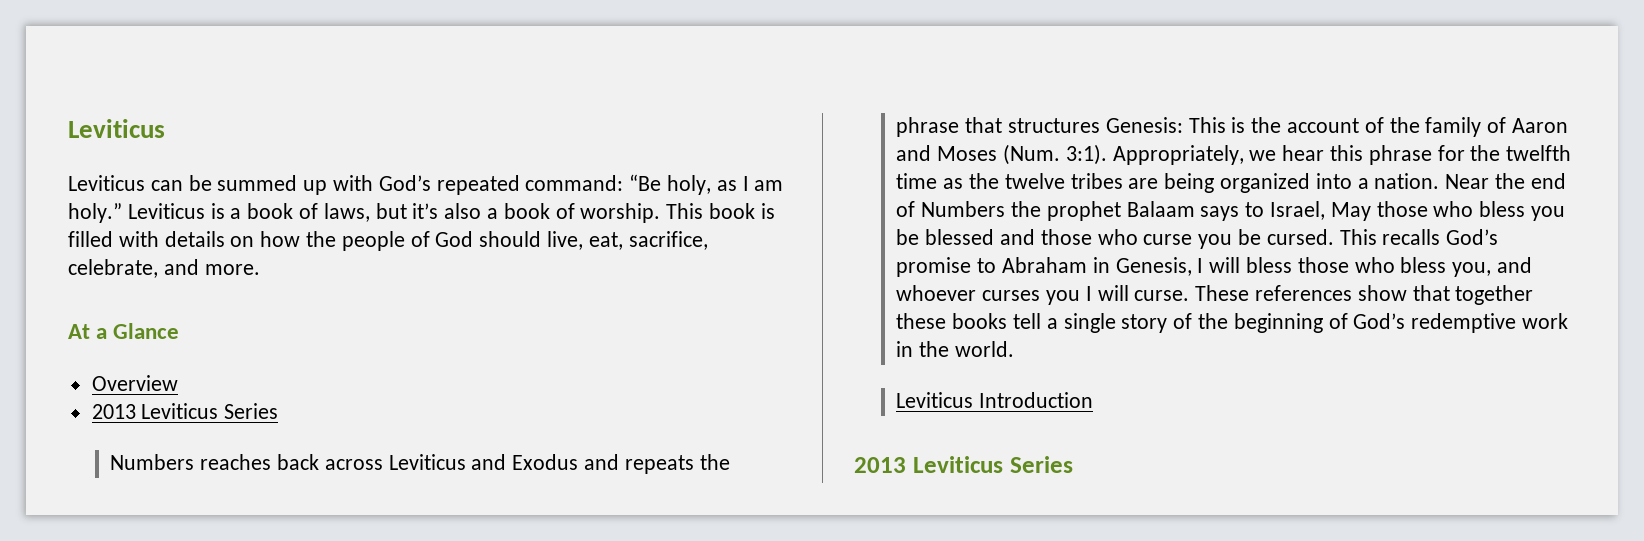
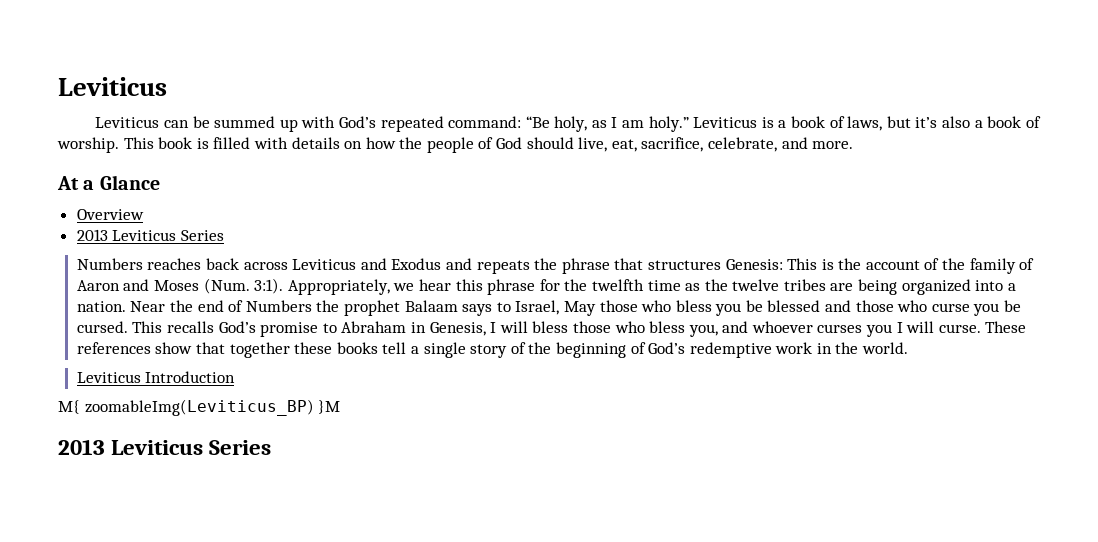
+ M{ zoomableImg(Leviticus_BP) }M

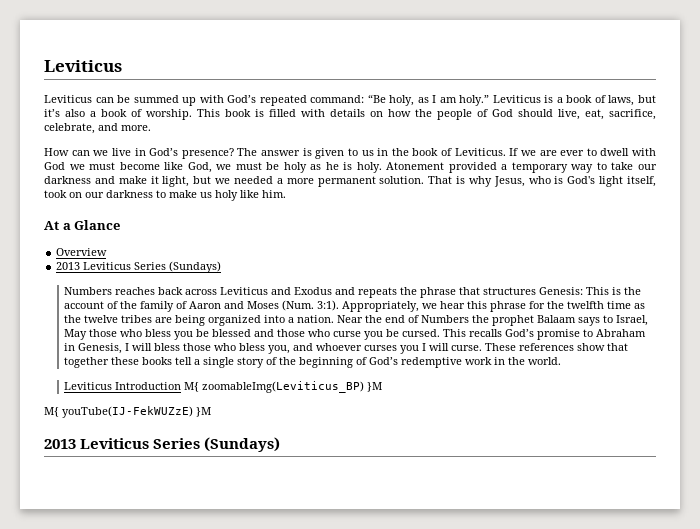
+ How can we live in God’s presence? The answer is given to us in the book of Leviticus. If we are ever to dwell with God we must become like God, we must be holy as he is holy. Atonement provided a temporary way to take our darkness and make it light, but we needed a more permanent solution. That is why Jesus, who is God's light itself, took on our darkness to make us holy like him.
  Overview
- 2013 Leviticus Series
+ 2013 Leviticus Series (Sundays)
- Leviticus Introduction
- M{ zoomableImg(Leviticus_BP) }M
- 2013 Leviticus Series
+ Leviticus Introduction M{ zoomableImg(Leviticus_BP) }M
+ M{ youTube(IJ-FekWUZzE) }M
+ 2013 Leviticus Series (Sundays)

